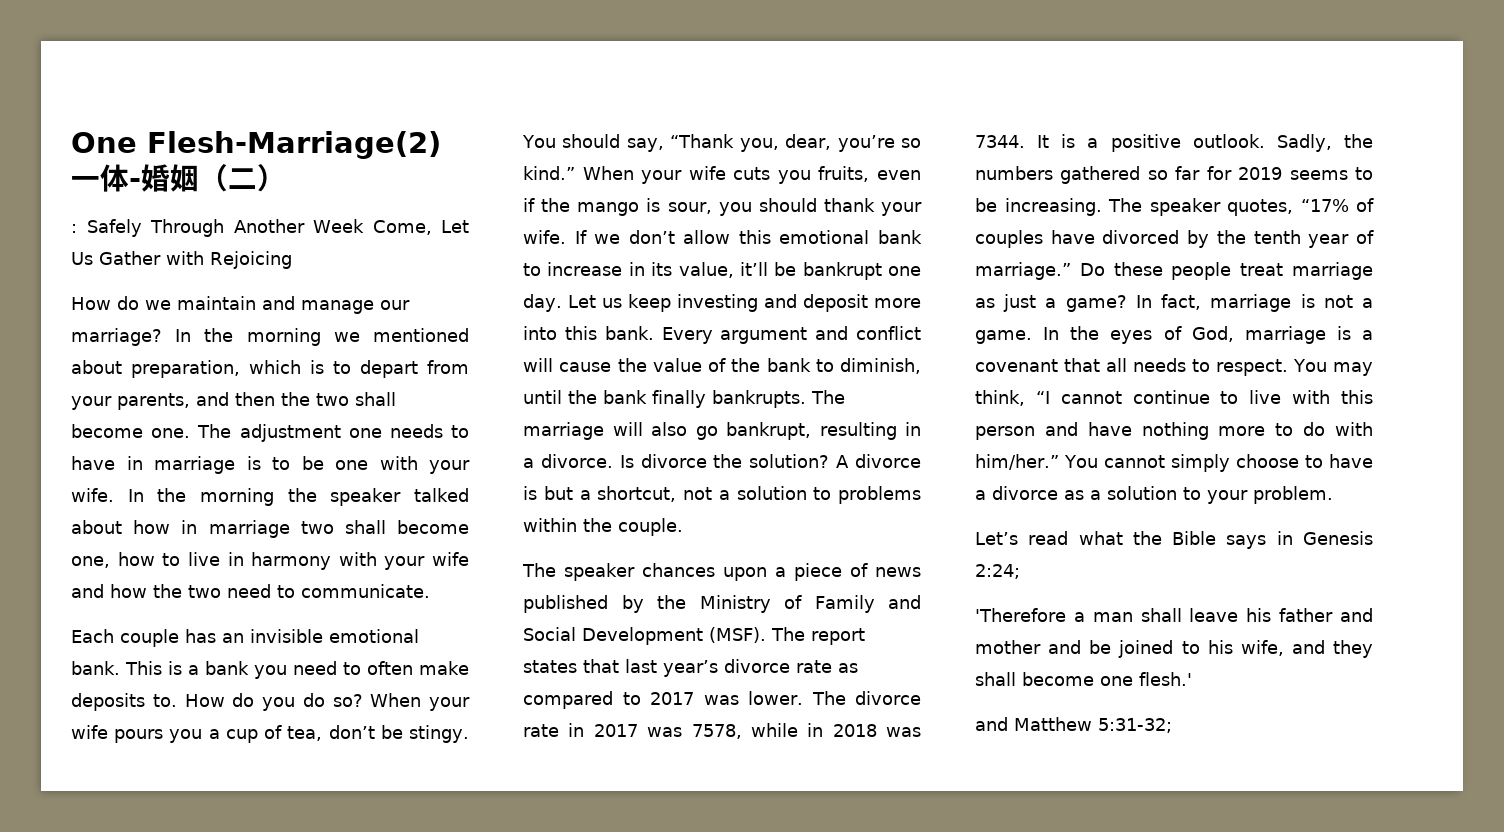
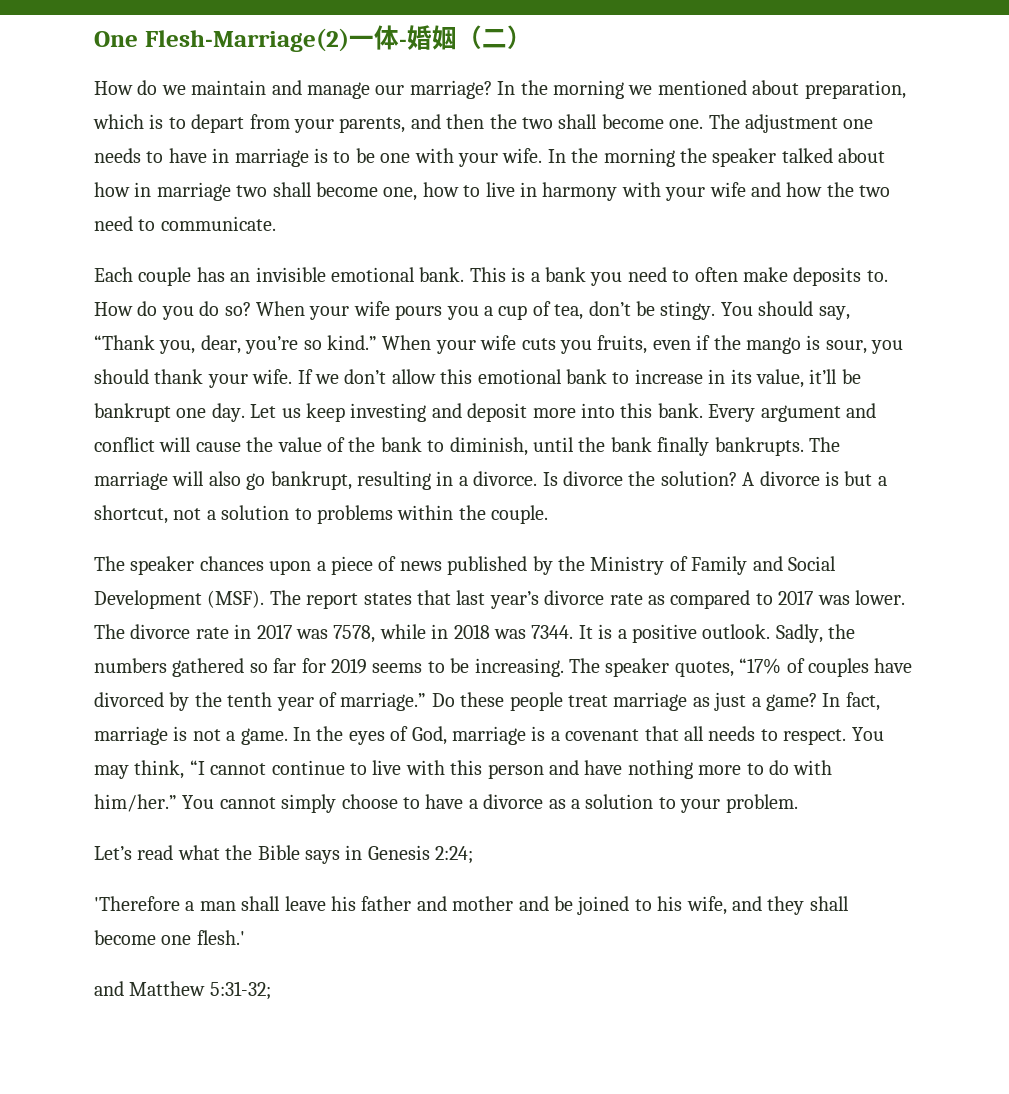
- : Safely Through Another Week Come, Let Us Gather with Rejoicing

